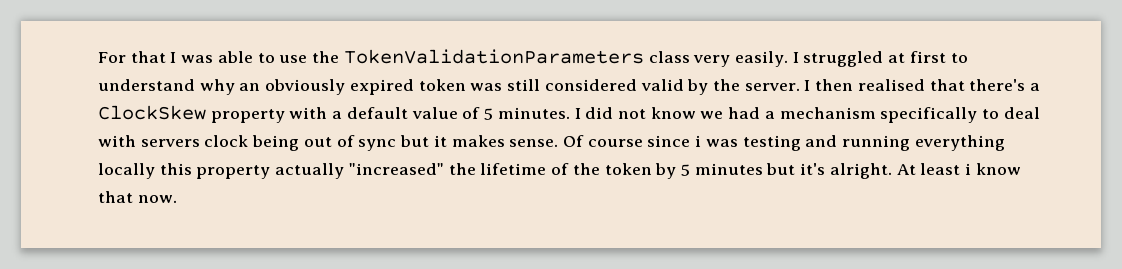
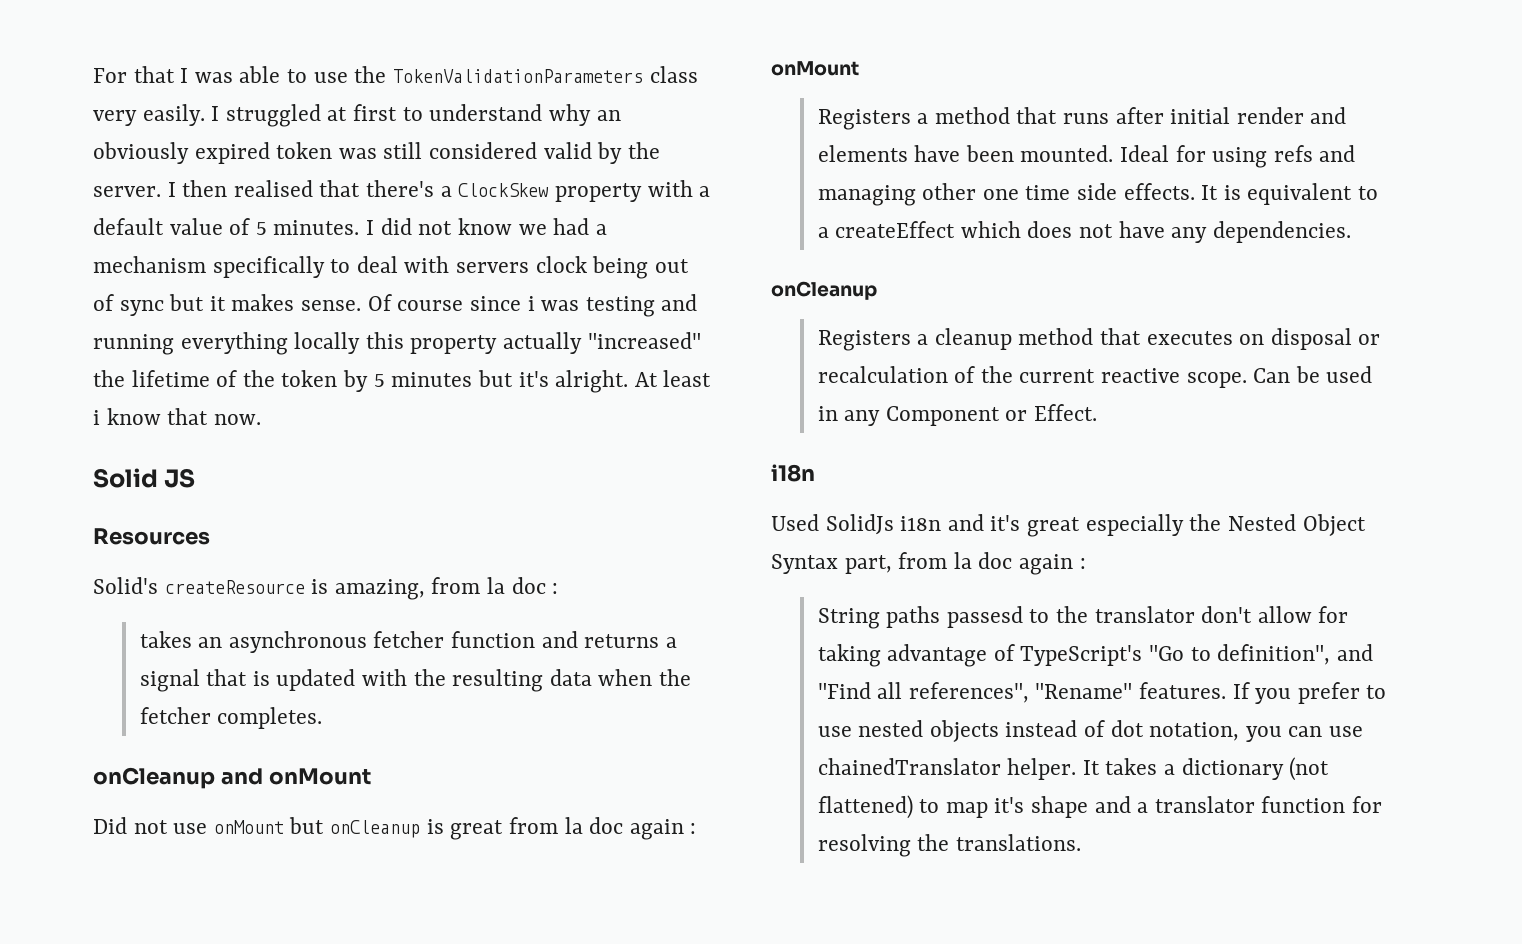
+ Solid JS
+ Resources
+ Solid's createResource is amazing, from la doc :
+ takes an asynchronous fetcher function and returns a signal that is updated with the resulting data when the fetcher completes.
+ onCleanup and onMount
+ Did not use onMount but onCleanup is great from la doc again :
+ onMount
+ Registers a method that runs after initial render and elements have been mounted. Ideal for using refs and managing other one time side effects. It is equivalent to a createEffect which does not have any dependencies.
+ onCleanup
+ Registers a cleanup method that executes on disposal or recalculation of the current reactive scope. Can be used in any Component or Effect.
+ i18n
+ Used SolidJs i18n and it's great especially the Nested Object Syntax part, from la doc again :
+ String paths passesd to the translator don't allow for taking advantage of TypeScript's "Go to definition", and "Find all references", "Rename" features. If you prefer to use nested objects instead of dot notation, you can use chainedTranslator helper. It takes a dictionary (not flattened) to map it's shape and a translator function for resolving the translations.

